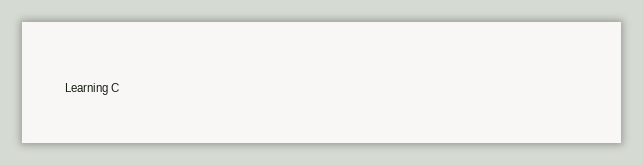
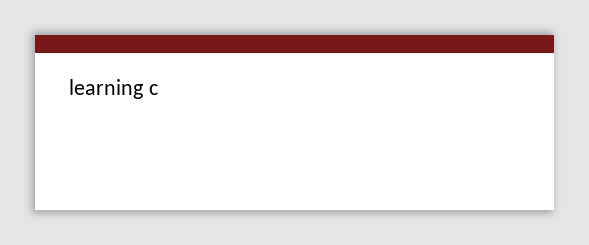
- Learning C
+ learning c

